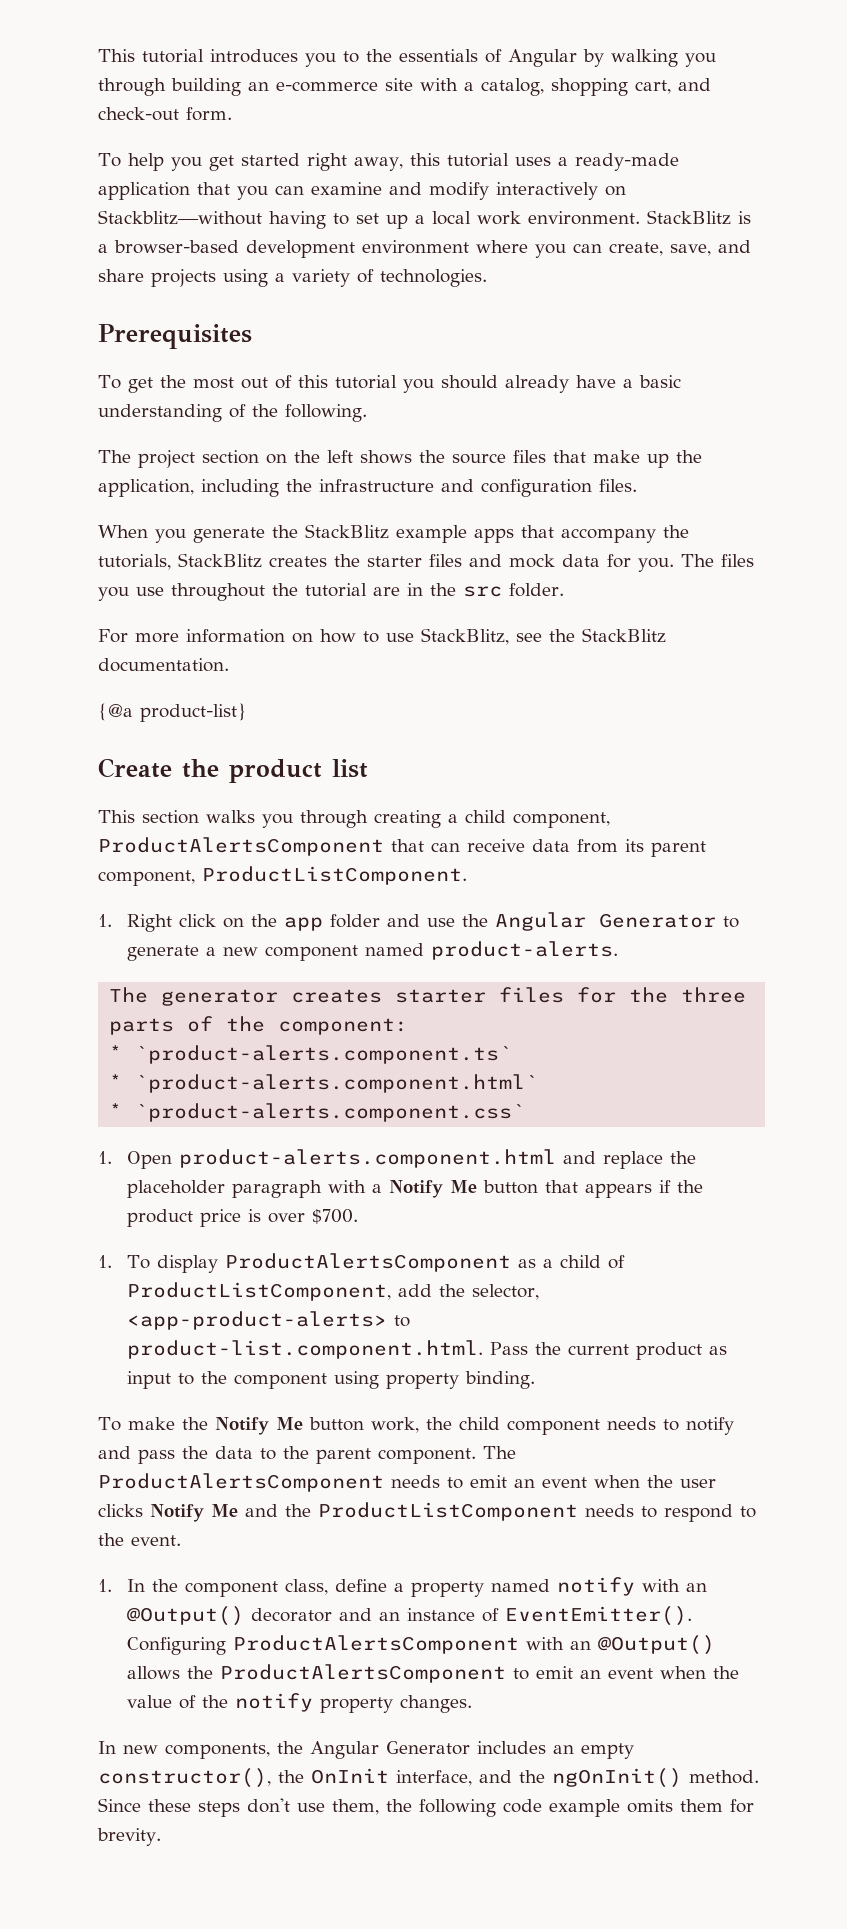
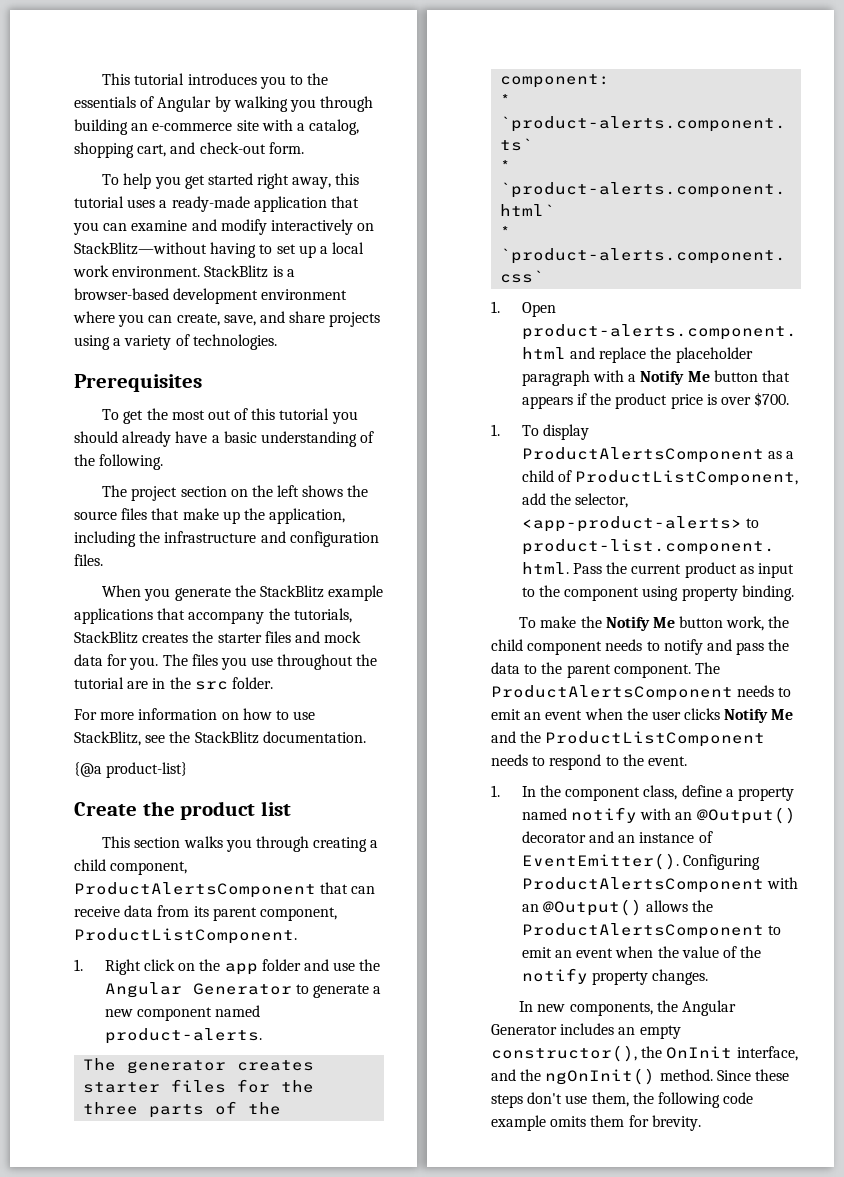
- To help you get started right away, this tutorial uses a ready-made application that you can examine and modify interactively on Stackblitz—without having to set up a local work environment.
+ To help you get started right away, this tutorial uses a ready-made application that you can examine and modify interactively on StackBlitz—without having to set up a local work environment.
- When you generate the StackBlitz example apps that accompany the tutorials, StackBlitz creates the starter files and mock data for you.
+ When you generate the StackBlitz example applications that accompany the tutorials, StackBlitz creates the starter files and mock data for you.

